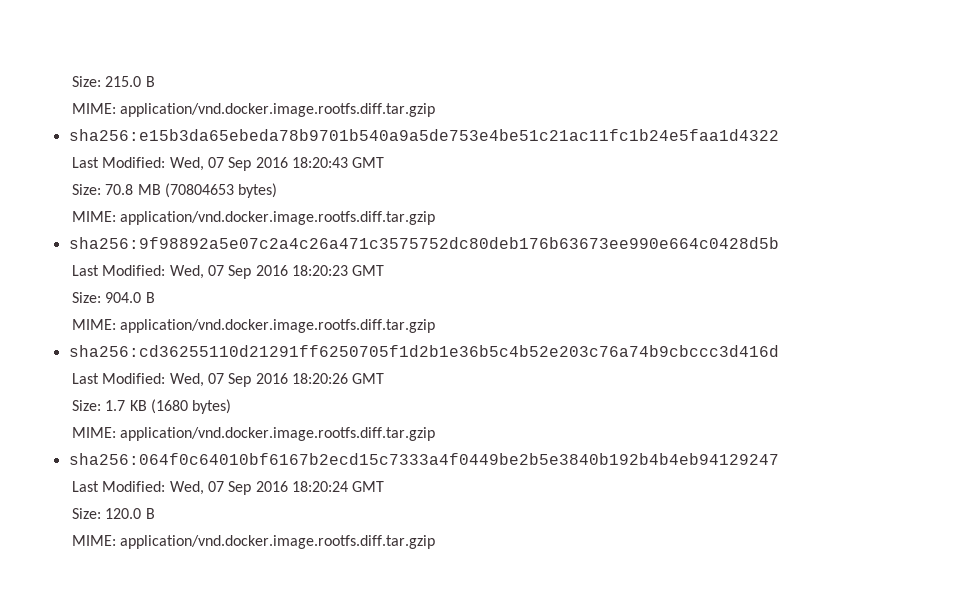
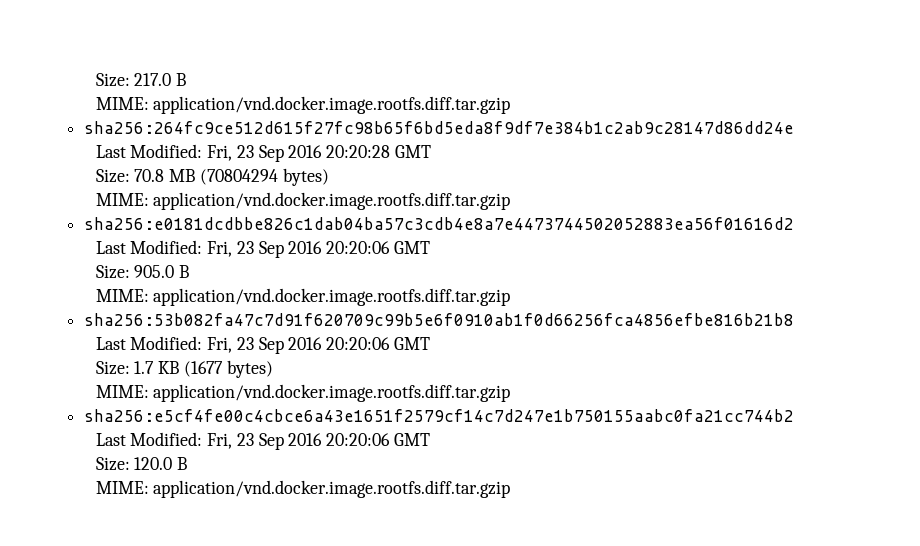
- Size: 215.0 B
+ Size: 217.0 B
  MIME: application/vnd.docker.image.rootfs.diff.tar.gzip
- sha256:e15b3da65ebeda78b9701b540a9a5de753e4be51c21ac11fc1b24e5faa1d4322
- Last Modified: Wed, 07 Sep 2016 18:20:43 GMT
+ sha256:264fc9ce512d615f27fc98b65f6bd5eda8f9df7e384b1c2ab9c28147d86dd24e
+ Last Modified: Fri, 23 Sep 2016 20:20:28 GMT
- Size: 70.8 MB (70804653 bytes)
+ Size: 70.8 MB (70804294 bytes)
  MIME: application/vnd.docker.image.rootfs.diff.tar.gzip
- sha256:9f98892a5e07c2a4c26a471c3575752dc80deb176b63673ee990e664c0428d5b
- Last Modified: Wed, 07 Sep 2016 18:20:23 GMT
- Size: 904.0 B
+ sha256:e0181dcdbbe826c1dab04ba57c3cdb4e8a7e4473744502052883ea56f01616d2
+ Last Modified: Fri, 23 Sep 2016 20:20:06 GMT
+ Size: 905.0 B
  MIME: application/vnd.docker.image.rootfs.diff.tar.gzip
- sha256:cd36255110d21291ff6250705f1d2b1e36b5c4b52e203c76a74b9cbccc3d416d
- Last Modified: Wed, 07 Sep 2016 18:20:26 GMT
+ sha256:53b082fa47c7d91f620709c99b5e6f0910ab1f0d66256fca4856efbe816b21b8
+ Last Modified: Fri, 23 Sep 2016 20:20:06 GMT
- Size: 1.7 KB (1680 bytes)
+ Size: 1.7 KB (1677 bytes)
  MIME: application/vnd.docker.image.rootfs.diff.tar.gzip
- sha256:064f0c64010bf6167b2ecd15c7333a4f0449be2b5e3840b192b4b4eb94129247
- Last Modified: Wed, 07 Sep 2016 18:20:24 GMT
+ sha256:e5cf4fe00c4cbce6a43e1651f2579cf14c7d247e1b750155aabc0fa21cc744b2
+ Last Modified: Fri, 23 Sep 2016 20:20:06 GMT

